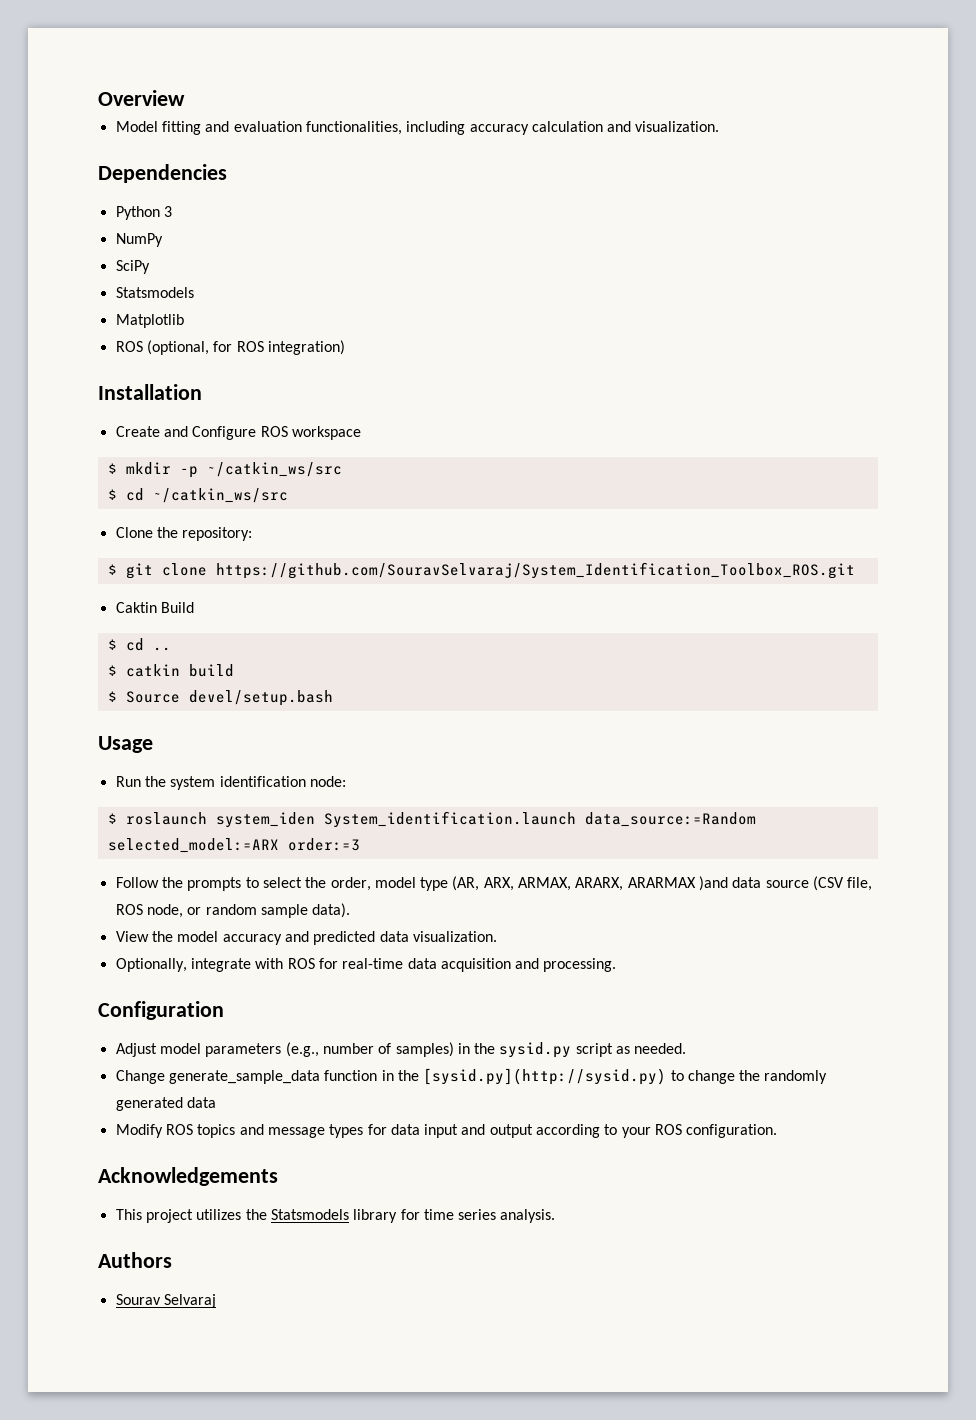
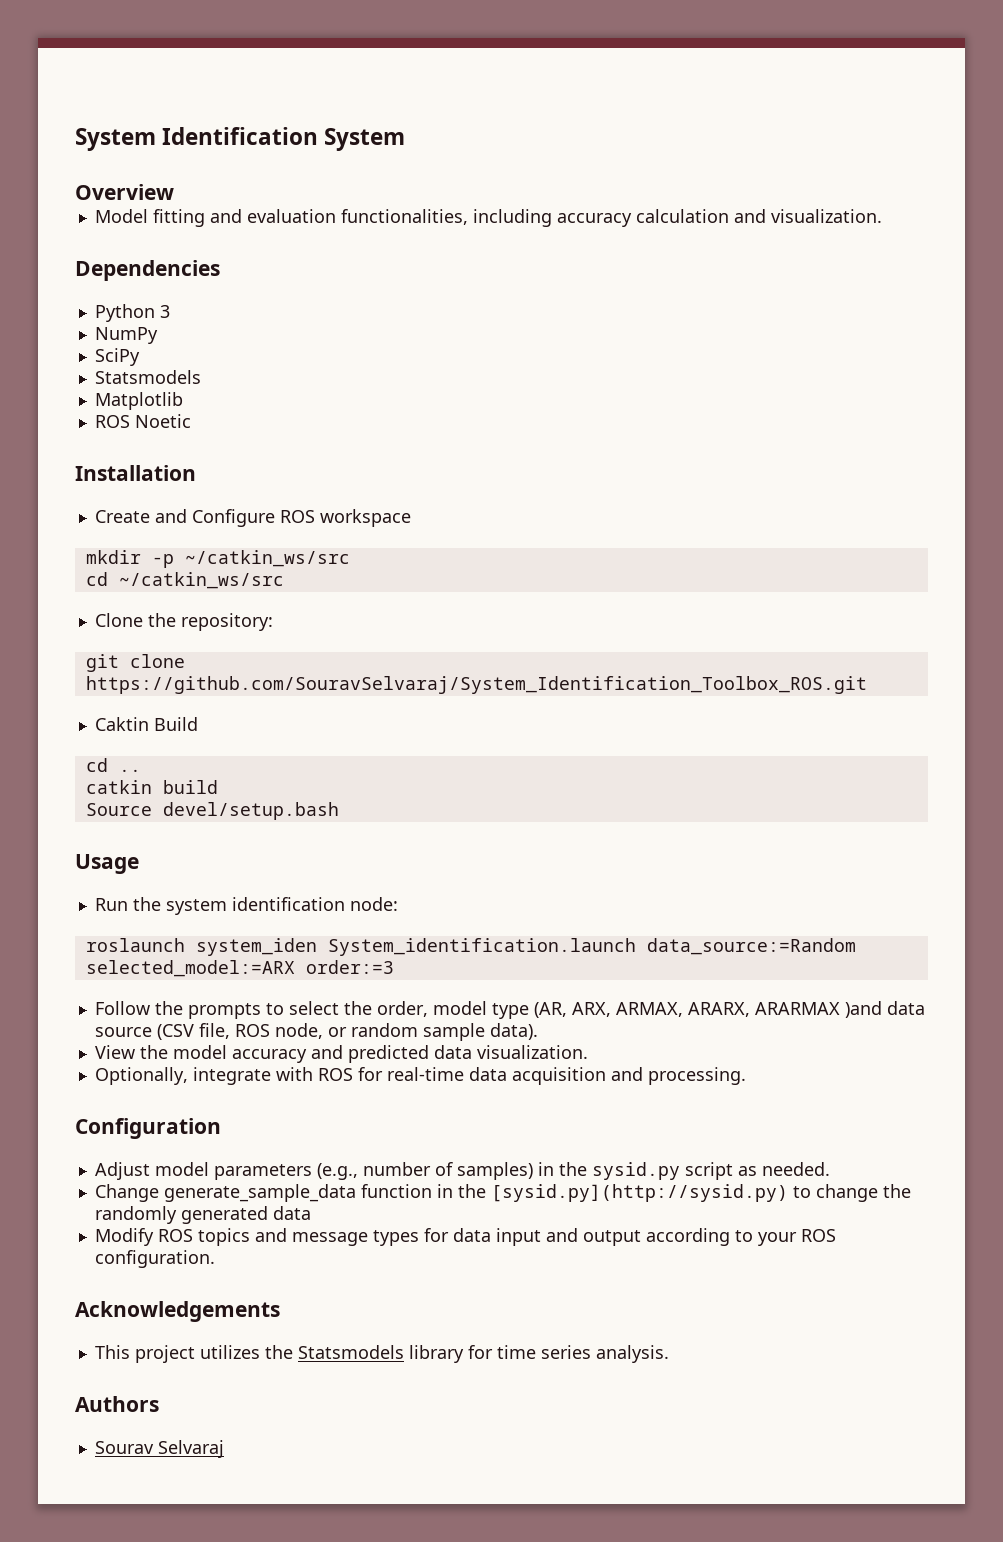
+ System Identification System
- ROS (optional, for ROS integration)
+ ROS Noetic
- $ mkdir -p ~/catkin_ws/src
+ mkdir -p ~/catkin_ws/src
- $ cd ~/catkin_ws/src
+ cd ~/catkin_ws/src
- $ git clone https://github.com/SouravSelvaraj/System_Identification_Toolbox_ROS.git
+ git clone https://github.com/SouravSelvaraj/System_Identification_Toolbox_ROS.git
- $ cd ..
+ cd ..
- $ catkin build
+ catkin build
- $ Source devel/setup.bash
+ Source devel/setup.bash
- $ roslaunch system_iden System_identification.launch data_source:=Random selected_model:=ARX order:=3
+ roslaunch system_iden System_identification.launch data_source:=Random selected_model:=ARX order:=3

